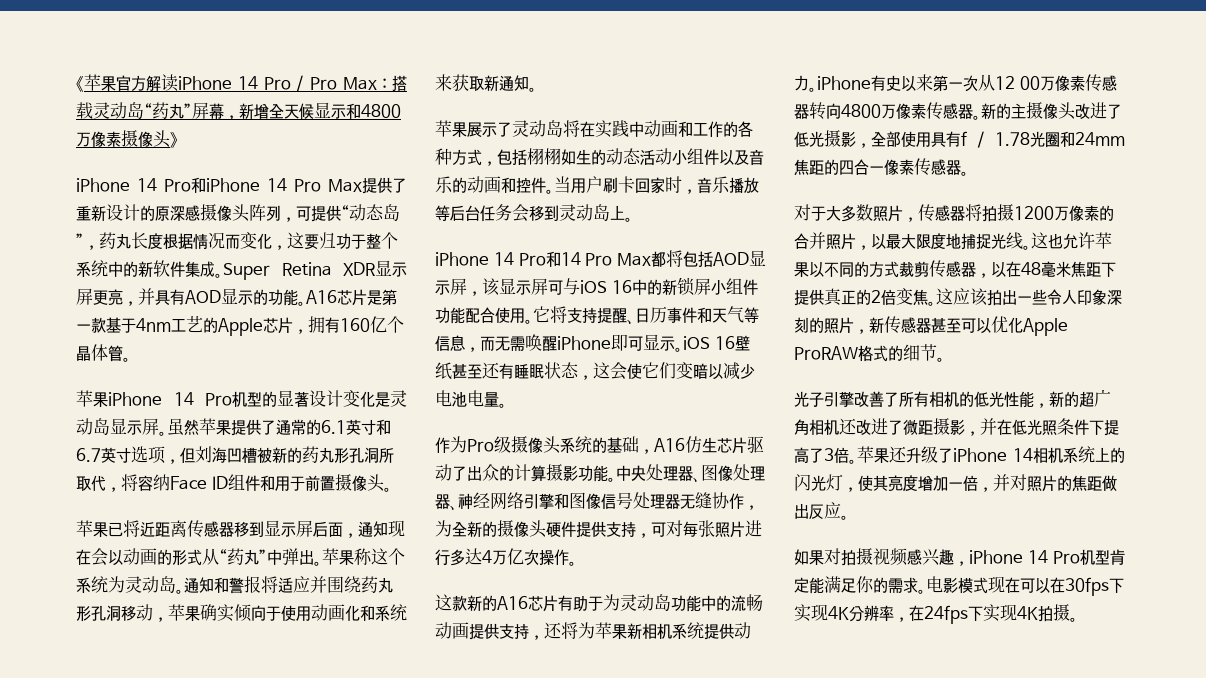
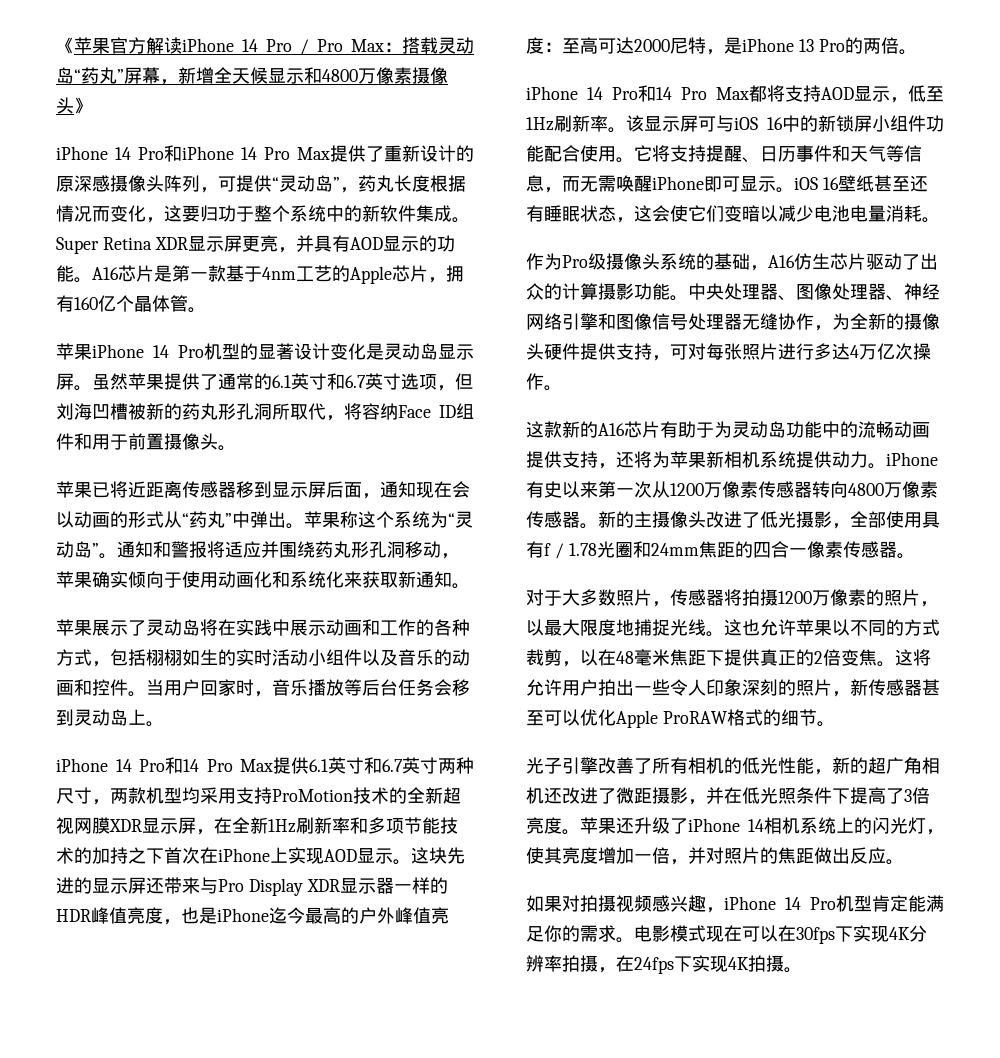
- iPhone 14 Pro和iPhone 14 Pro Max提供了重新设计的原深感摄像头阵列，可提供“动态岛”，药丸长度根据情况而变化，这要归功于整个系统中的新软件集成。
+ iPhone 14 Pro和iPhone 14 Pro Max提供了重新设计的原深感摄像头阵列，可提供“灵动岛”，药丸长度根据情况而变化，这要归功于整个系统中的新软件集成。
- 苹果称这个系统为灵动岛。
+ 苹果称这个系统为“灵动岛”。
- 通知和警报将适应并围绕药丸形孔洞移动，苹果确实倾向于使用动画化和系统来获取新通知。
+ 通知和警报将适应并围绕药丸形孔洞移动，苹果确实倾向于使用动画化和系统化来获取新通知。
- 苹果展示了灵动岛将在实践中动画和工作的各种方式，包括栩栩如生的动态活动小组件以及音乐的动画和控件。
+ 苹果展示了灵动岛将在实践中展示动画和工作的各种方式，包括栩栩如生的实时活动小组件以及音乐的动画和控件。
- 当用户刷卡回家时，音乐播放等后台任务会移到灵动岛上。
+ 当用户回家时，音乐播放等后台任务会移到灵动岛上。
- iPhone 14 Pro和14 Pro Max都将包括AOD显示屏，该显示屏可与iOS 16中的新锁屏小组件功能配合使用。
+ iPhone 14 Pro和14 Pro Max提供6.1英寸和6.7英寸两种尺寸，两款机型均采用支持ProMotion技术的全新超视网膜XDR显示屏，在全新1Hz刷新率和多项节能技术的加持之下首次在iPhone上实现AOD显示。这块先进的显示屏还带来与Pro Display XDR显示器一样的HDR峰值亮度，也是iPhone迄今最高的户外峰值亮度：至高可达2000尼特，是iPhone 13 Pro的两倍。
+ iPhone 14 Pro和14 Pro Max都将支持AOD显示，低至1Hz刷新率。该显示屏可与iOS 16中的新锁屏小组件功能配合使用。
- 它将支持提醒、日历事件和天气等信息，而无需唤醒iPhone即可显示。iOS 16壁纸甚至还有睡眠状态，这会使它们变暗以减少电池电量。
+ 它将支持提醒、日历事件和天气等信息，而无需唤醒iPhone即可显示。iOS 16壁纸甚至还有睡眠状态，这会使它们变暗以减少电池电量消耗。
- 这款新的A16芯片有助于为灵动岛功能中的流畅动画提供支持，还将为苹果新相机系统提供动力。iPhone有史以来第一次从12 00万像素传感器转向4800万像素传感器。
+ 这款新的A16芯片有助于为灵动岛功能中的流畅动画提供支持，还将为苹果新相机系统提供动力。iPhone有史以来第一次从1200万像素传感器转向4800万像素传感器。
- 对于大多数照片，传感器将拍摄1200万像素的合并照片，以最大限度地捕捉光线。
+ 对于大多数照片，传感器将拍摄1200万像素的照片，以最大限度地捕捉光线。
- 这也允许苹果以不同的方式裁剪传感器，以在48毫米焦距下提供真正的2倍变焦。
+ 这也允许苹果以不同的方式裁剪，以在48毫米焦距下提供真正的2倍变焦。
- 这应该拍出一些令人印象深刻的照片，新传感器甚至可以优化Apple ProRAW格式的细节。
+ 这将允许用户拍出一些令人印象深刻的照片，新传感器甚至可以优化Apple ProRAW格式的细节。
- 光子引擎改善了所有相机的低光性能，新的超广角相机还改进了微距摄影，并在低光照条件下提高了3倍。
+ 光子引擎改善了所有相机的低光性能，新的超广角相机还改进了微距摄影，并在低光照条件下提高了3倍亮度。
- 电影模式现在可以在30fps下实现4K分辨率，在24fps下实现4K拍摄。
+ 电影模式现在可以在30fps下实现4K分辨率拍摄，在24fps下实现4K拍摄。

